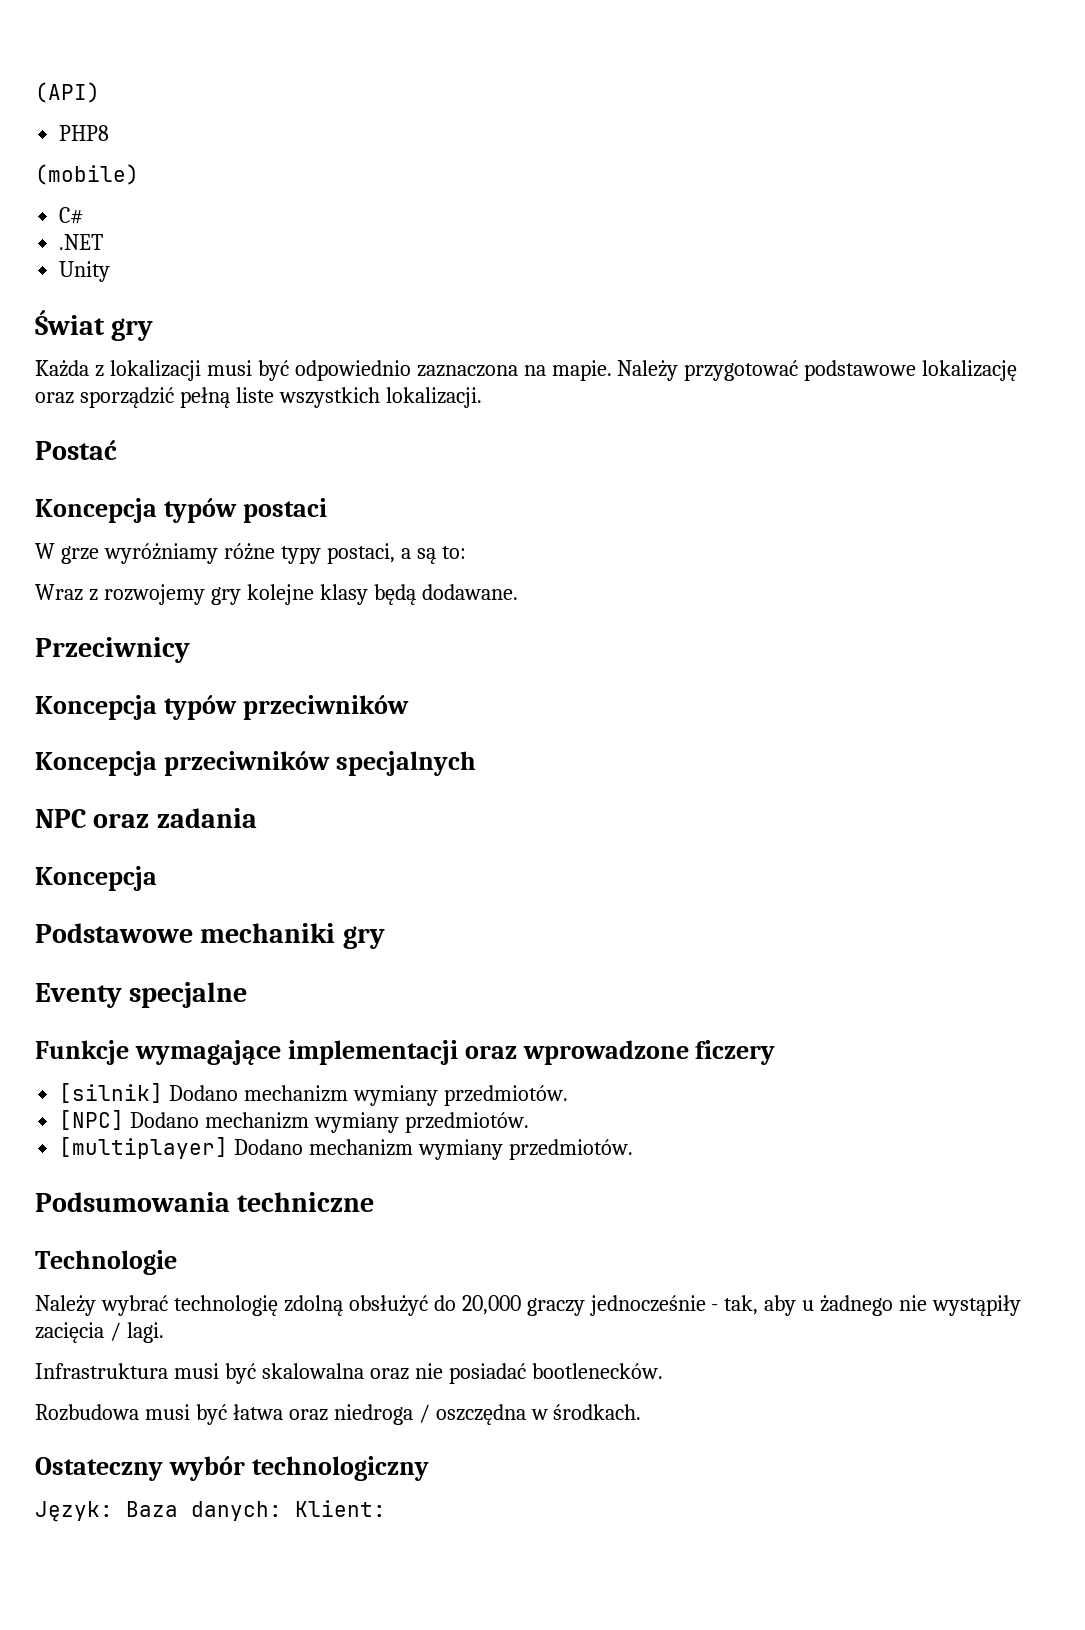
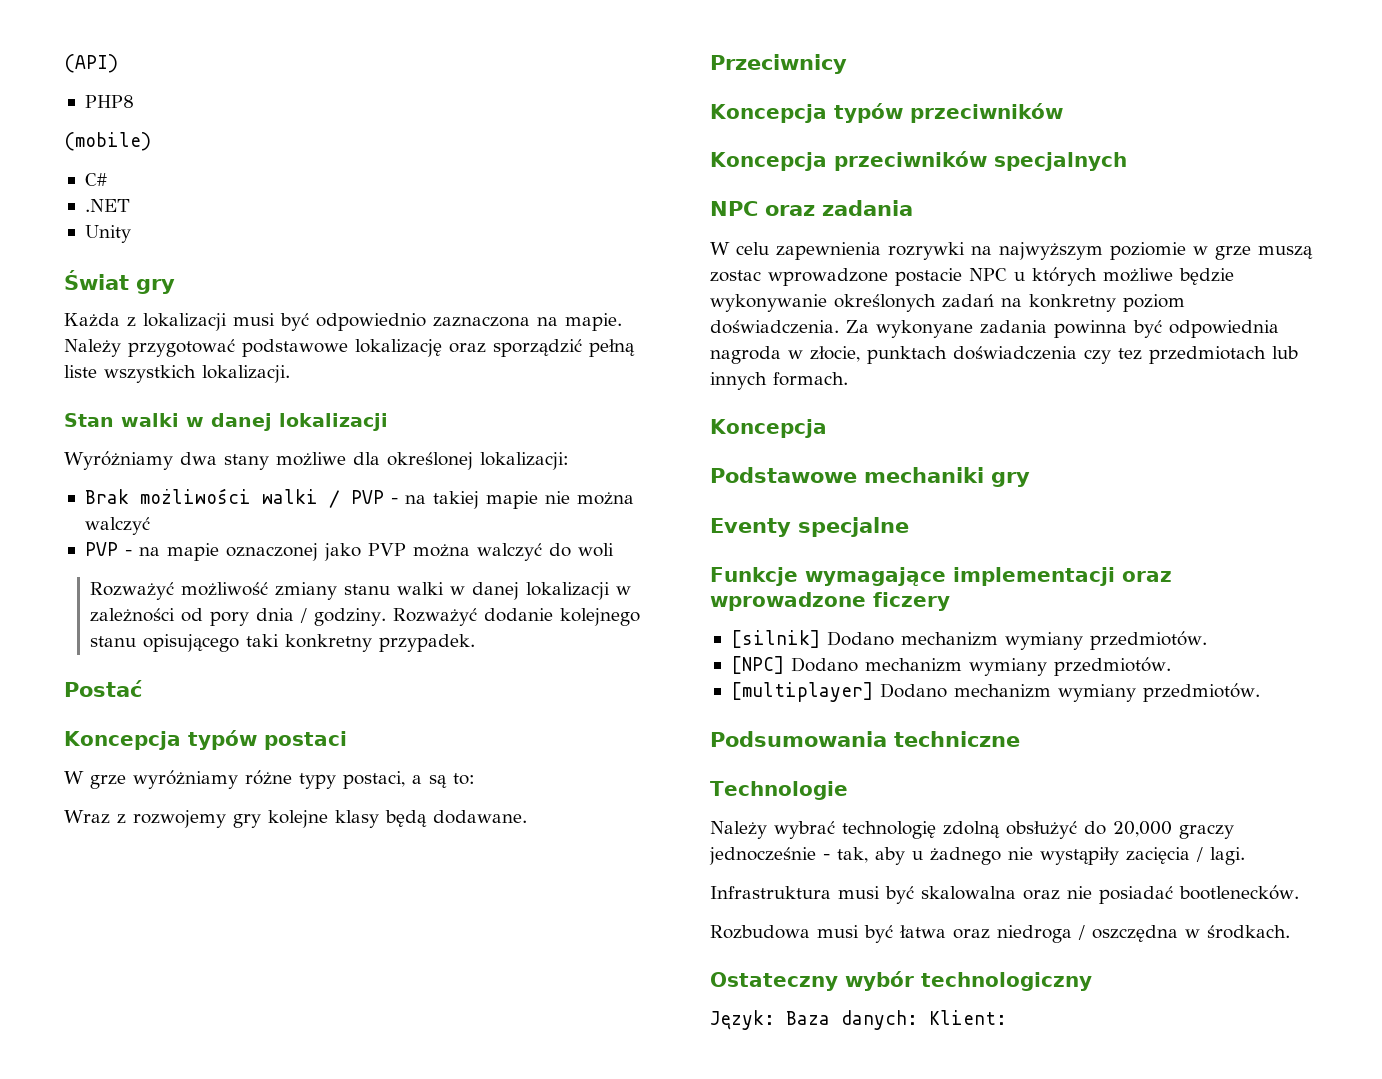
+ Stan walki w danej lokalizacji
+ Wyróżniamy dwa stany możliwe dla określonej lokalizacji:
+ Brak możliwości walki / PVP - na takiej mapie nie można walczyć
+ PVP - na mapie oznaczonej jako PVP można walczyć do woli
+ Rozważyć możliwość zmiany stanu walki w danej lokalizacji w zależności od pory dnia / godziny. Rozważyć dodanie kolejnego stanu opisującego taki konkretny przypadek.
+ W celu zapewnienia rozrywki na najwyższym poziomie w grze muszą zostac wprowadzone postacie NPC u których możliwe będzie wykonywanie określonych zadań na konkretny poziom doświadczenia. Za wykonyane zadania powinna być odpowiednia nagroda w złocie, punktach doświadczenia czy tez przedmiotach lub innych formach.

